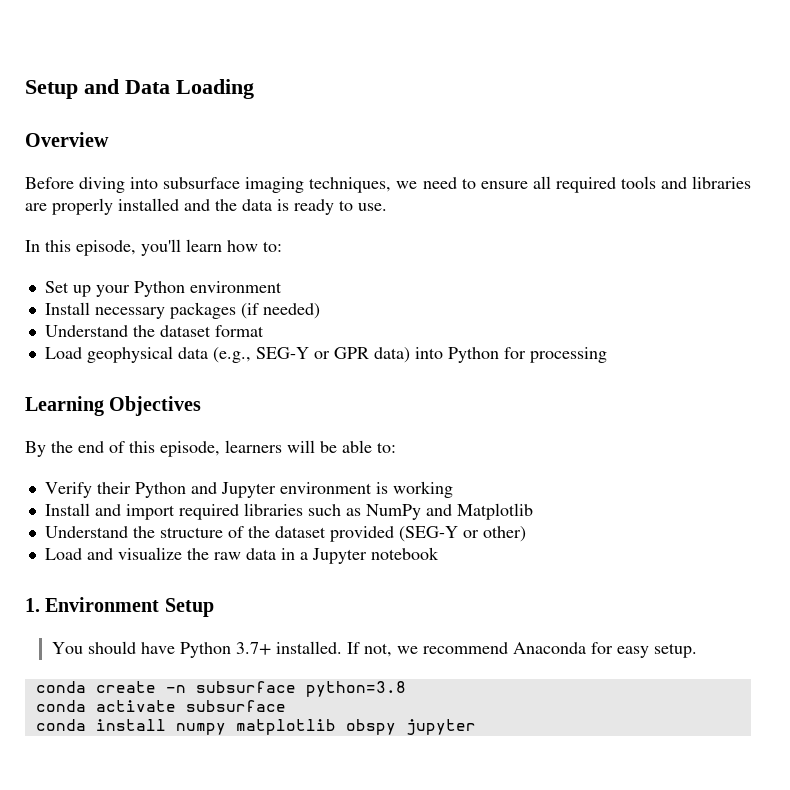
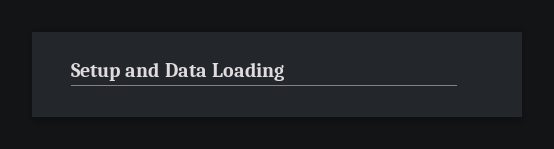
- Overview
- Before diving into subsurface imaging techniques, we need to ensure all required tools and libraries are properly installed and the data is ready to use.
- In this episode, you'll learn how to:
- Set up your Python environment
- Install necessary packages (if needed)
- Understand the dataset format
- Load geophysical data (e.g., SEG-Y or GPR data) into Python for processing
- Learning Objectives
- By the end of this episode, learners will be able to:
- Verify their Python and Jupyter environment is working
- Install and import required libraries such as NumPy and Matplotlib
- Understand the structure of the dataset provided (SEG-Y or other)
- Load and visualize the raw data in a Jupyter notebook
- 1. Environment Setup
- You should have Python 3.7+ installed. If not, we recommend Anaconda for easy setup.
- conda create -n subsurface python=3.8
- conda activate subsurface
- conda install numpy matplotlib obspy jupyter

